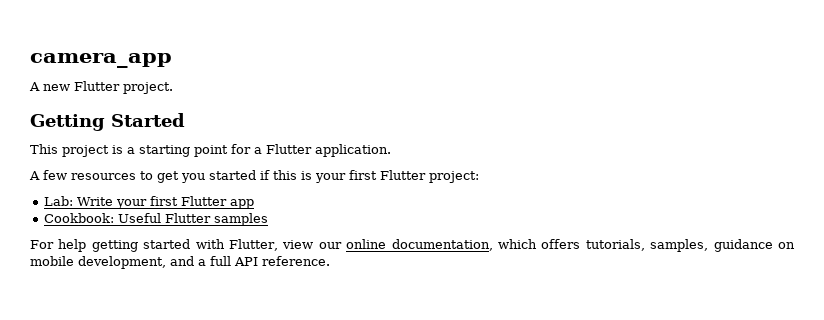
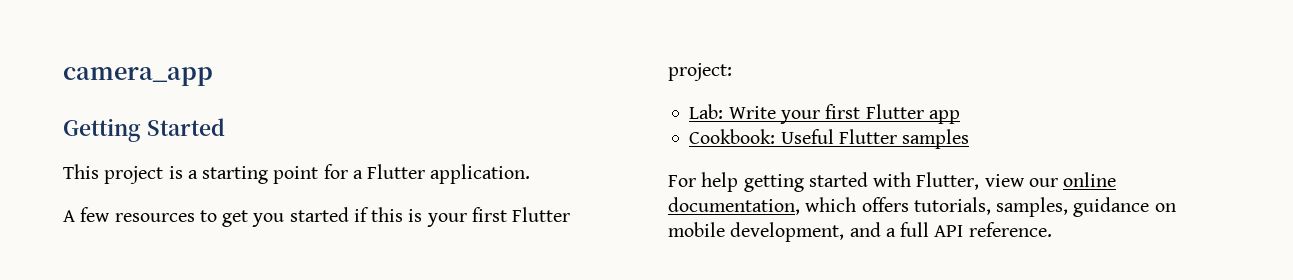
- A new Flutter project.

